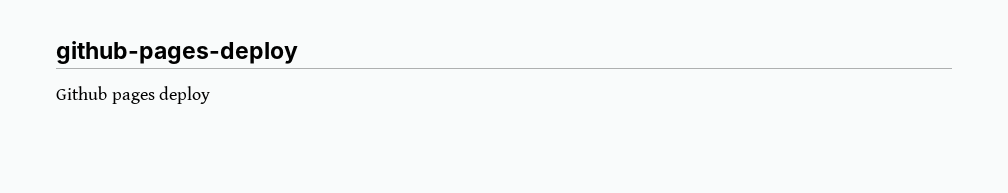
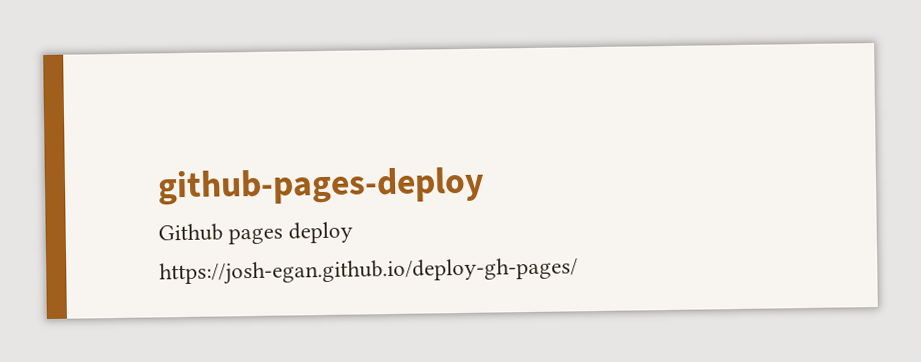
+ https://josh-egan.github.io/deploy-gh-pages/

